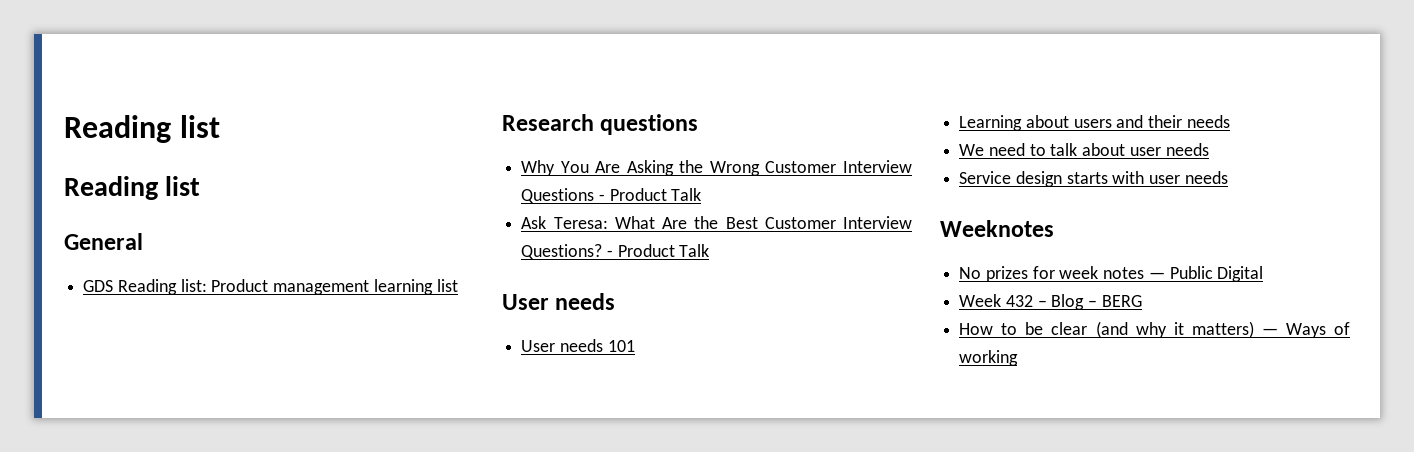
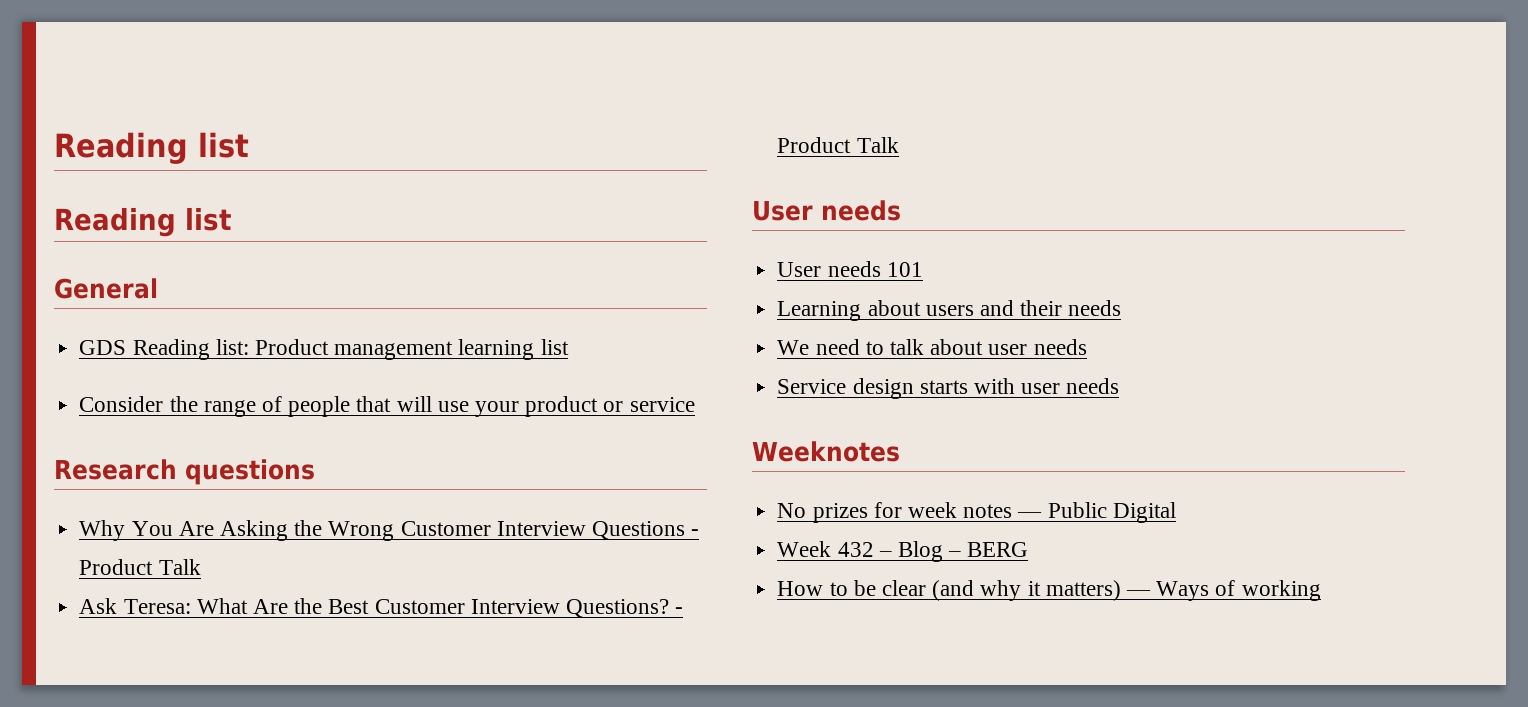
+ Consider the range of people that will use your product or service

